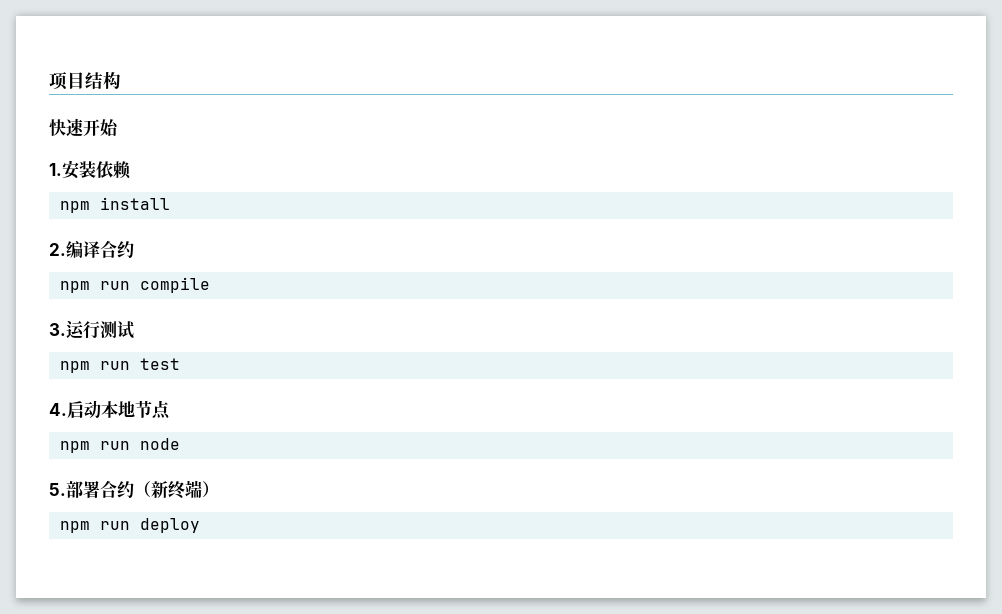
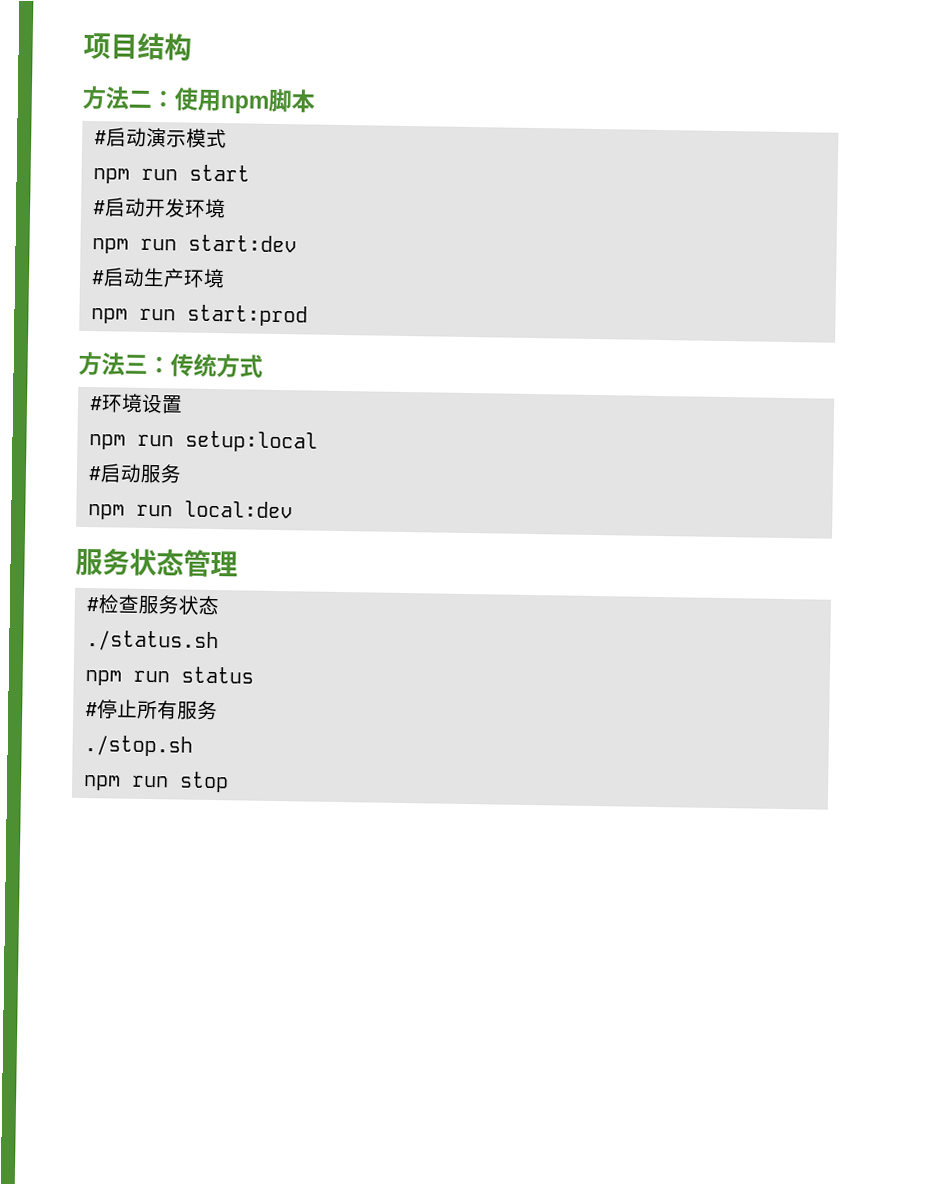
- 快速开始
- 1.安装依赖
- npm install
- 2.编译合约
- npm run compile
- 3.运行测试
- npm run test
- 4.启动本地节点
- npm run node
- 5.部署合约（新终端）
- npm run deploy
+ 方法二：使用npm脚本
+ #启动演示模式
+ npm run start
+ #启动开发环境
+ npm run start:dev
+ #启动生产环境
+ npm run start:prod
+ 方法三：传统方式
+ #环境设置
+ npm run setup:local
+ #启动服务
+ npm run local:dev
+ 服务状态管理
+ #检查服务状态
+ ./status.sh
+ npm run status
+ #停止所有服务
+ ./stop.sh
+ npm run stop

